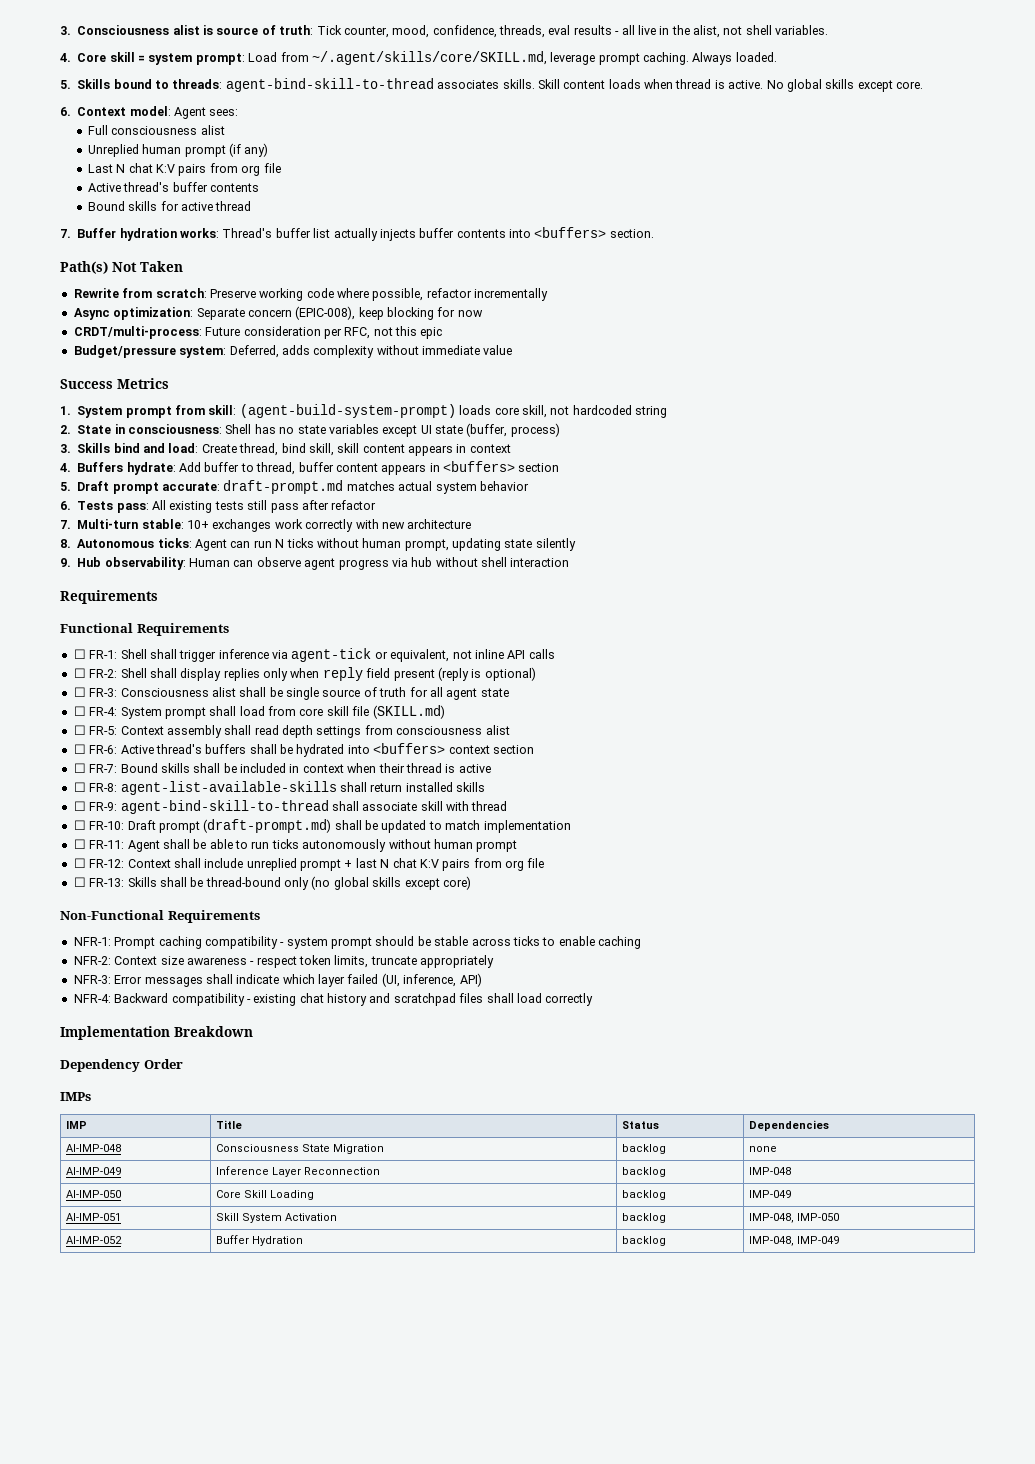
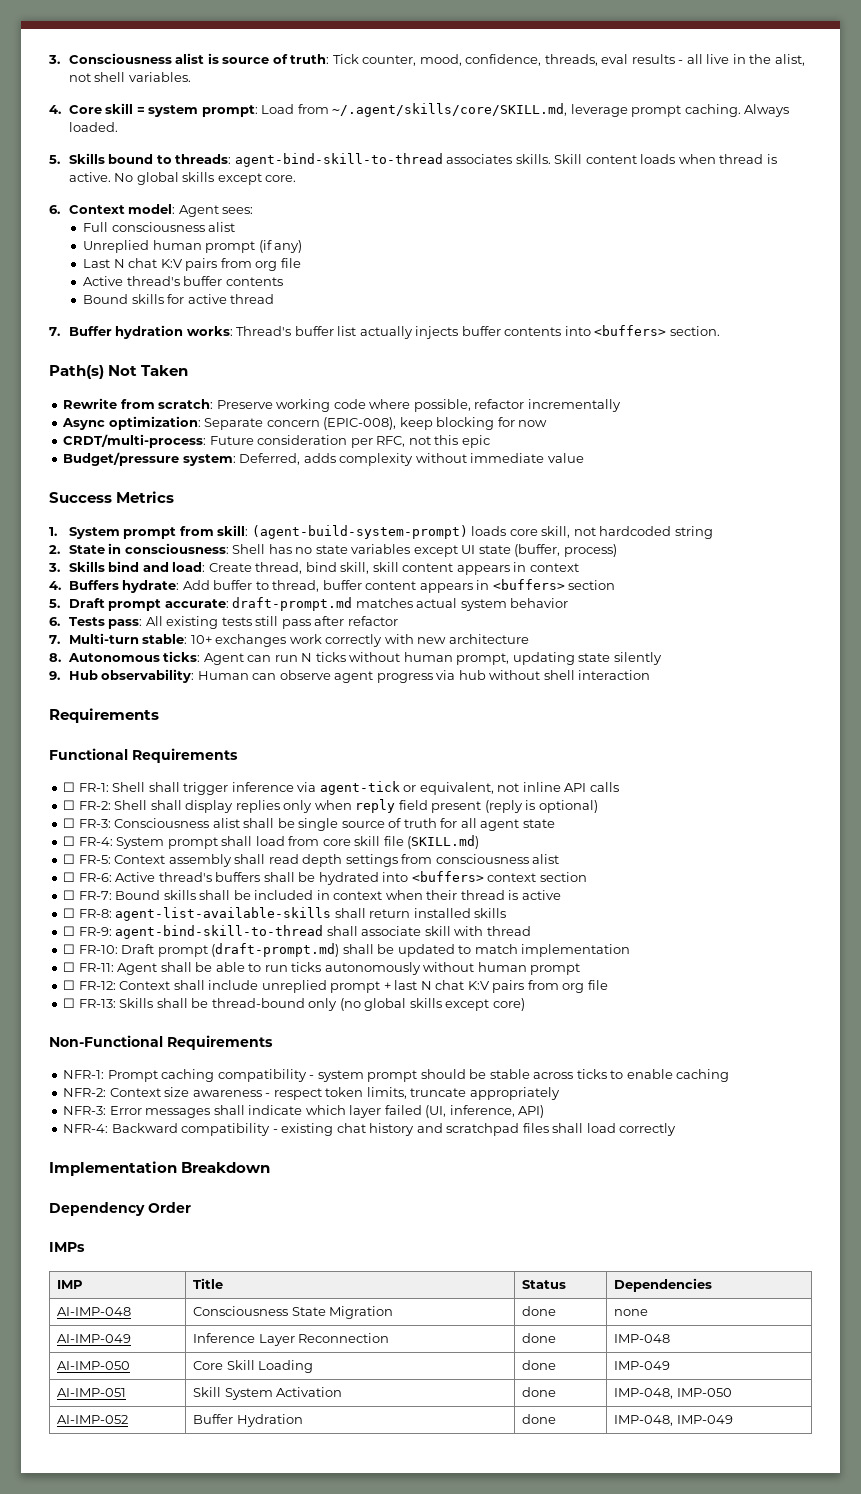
- AI-IMP-048 | Consciousness State Migration | backlog | none
+ AI-IMP-048 | Consciousness State Migration | done | none
- AI-IMP-049 | Inference Layer Reconnection | backlog | IMP-048
+ AI-IMP-049 | Inference Layer Reconnection | done | IMP-048
- AI-IMP-050 | Core Skill Loading | backlog | IMP-049
+ AI-IMP-050 | Core Skill Loading | done | IMP-049
- AI-IMP-051 | Skill System Activation | backlog | IMP-048, IMP-050
+ AI-IMP-051 | Skill System Activation | done | IMP-048, IMP-050
- AI-IMP-052 | Buffer Hydration | backlog | IMP-048, IMP-049
+ AI-IMP-052 | Buffer Hydration | done | IMP-048, IMP-049

